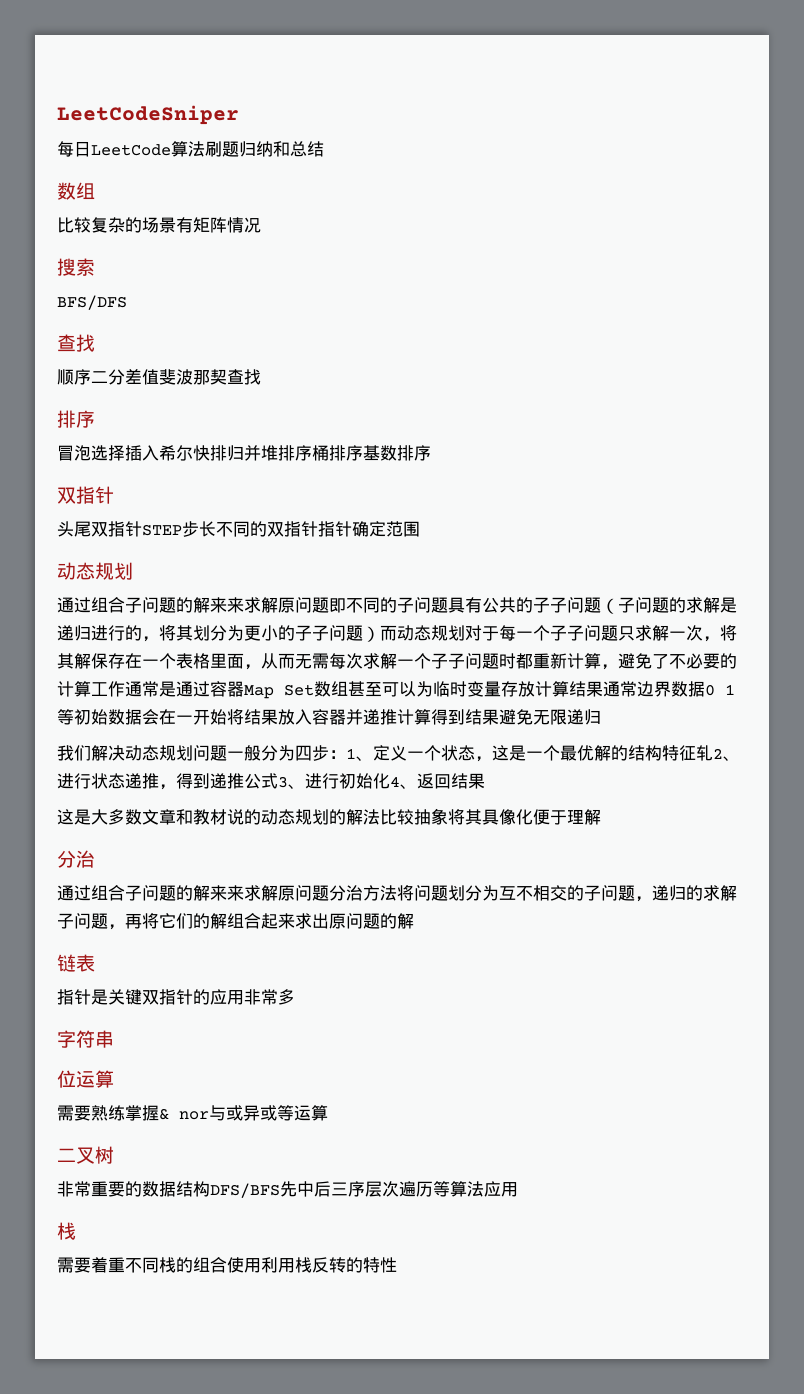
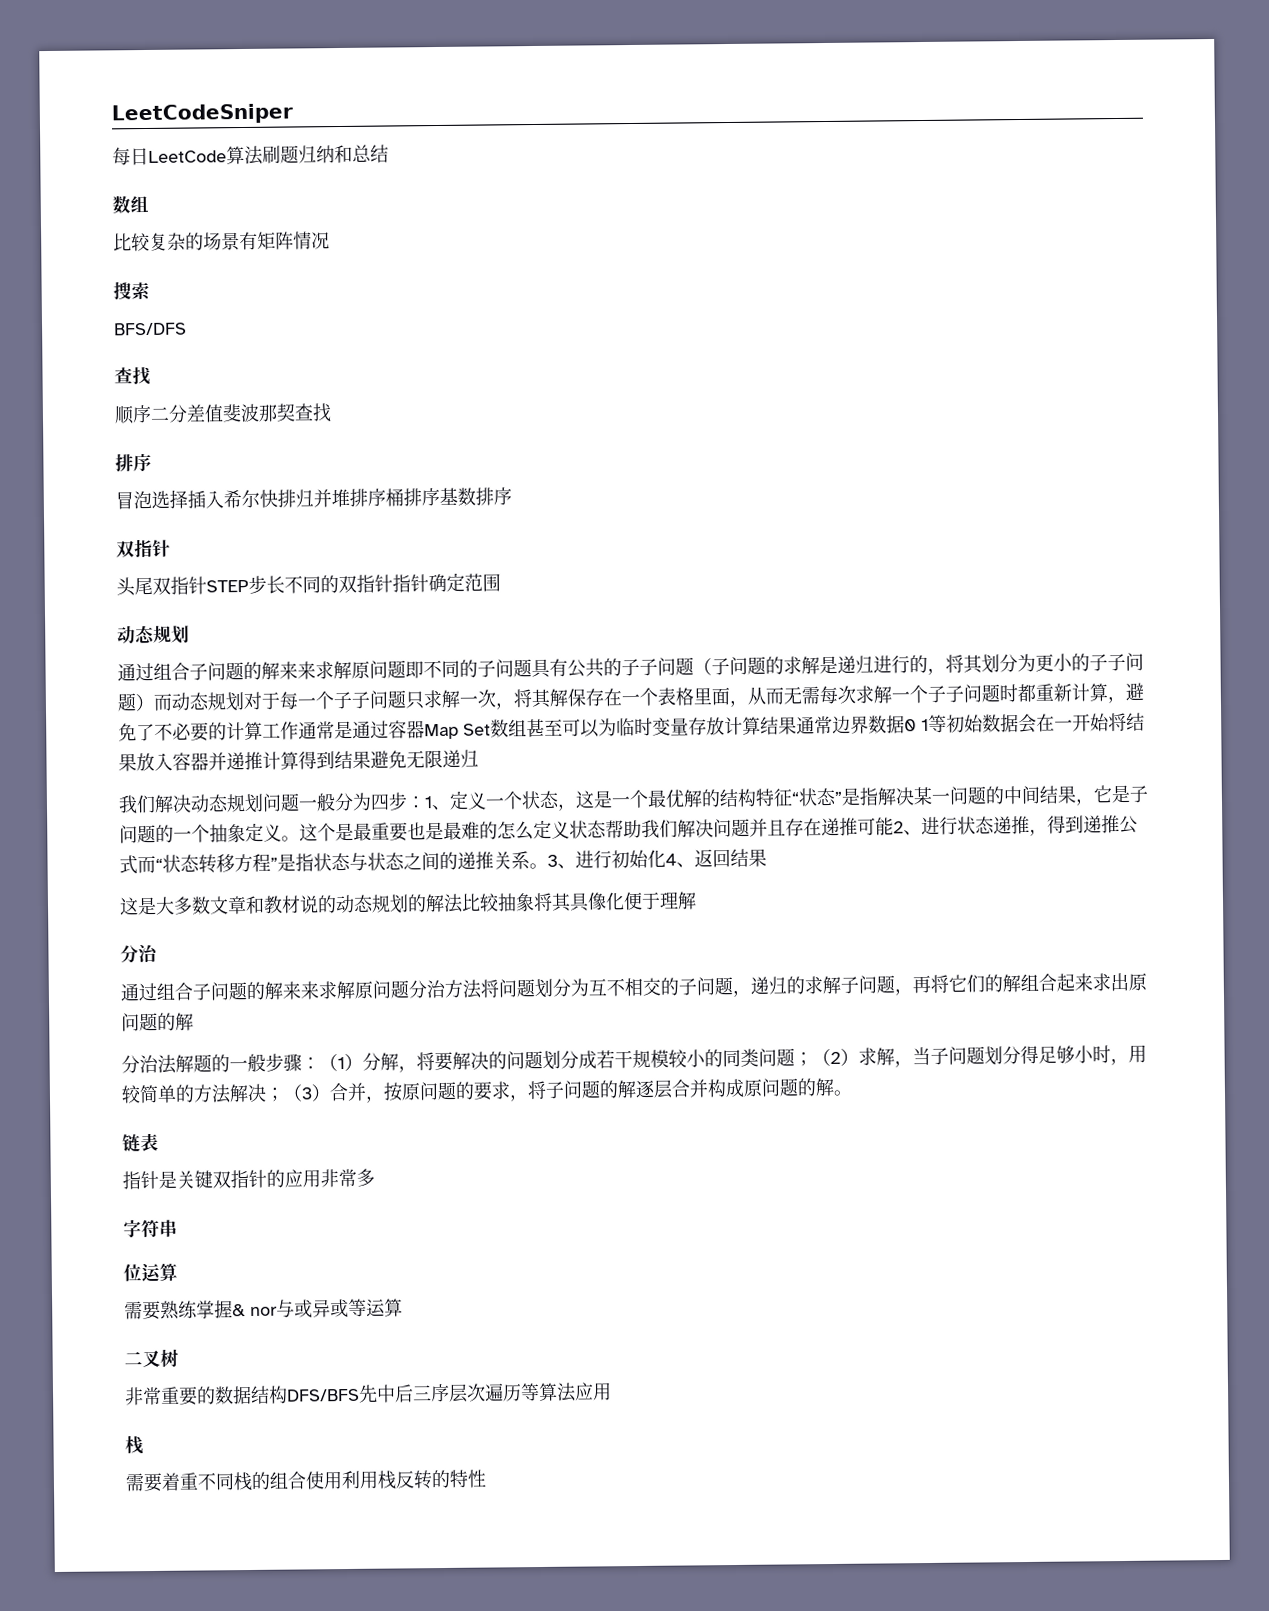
- 我们解决动态规划问题一般分为四步：1、定义一个状态，这是一个最优解的结构特征轧2、进行状态递推，得到递推公式3、进行初始化4、返回结果
+ 我们解决动态规划问题一般分为四步：1、定义一个状态，这是一个最优解的结构特征“状态”是指解决某一问题的中间结果，它是子问题的一个抽象定义。这个是最重要也是最难的怎么定义状态帮助我们解决问题并且存在递推可能2、进行状态递推，得到递推公式而“状态转移方程”是指状态与状态之间的递推关系。3、进行初始化4、返回结果
+ 分治法解题的一般步骤：（1）分解，将要解决的问题划分成若干规模较小的同类问题；（2）求解，当子问题划分得足够小时，用较简单的方法解决；（3）合并，按原问题的要求，将子问题的解逐层合并构成原问题的解。

